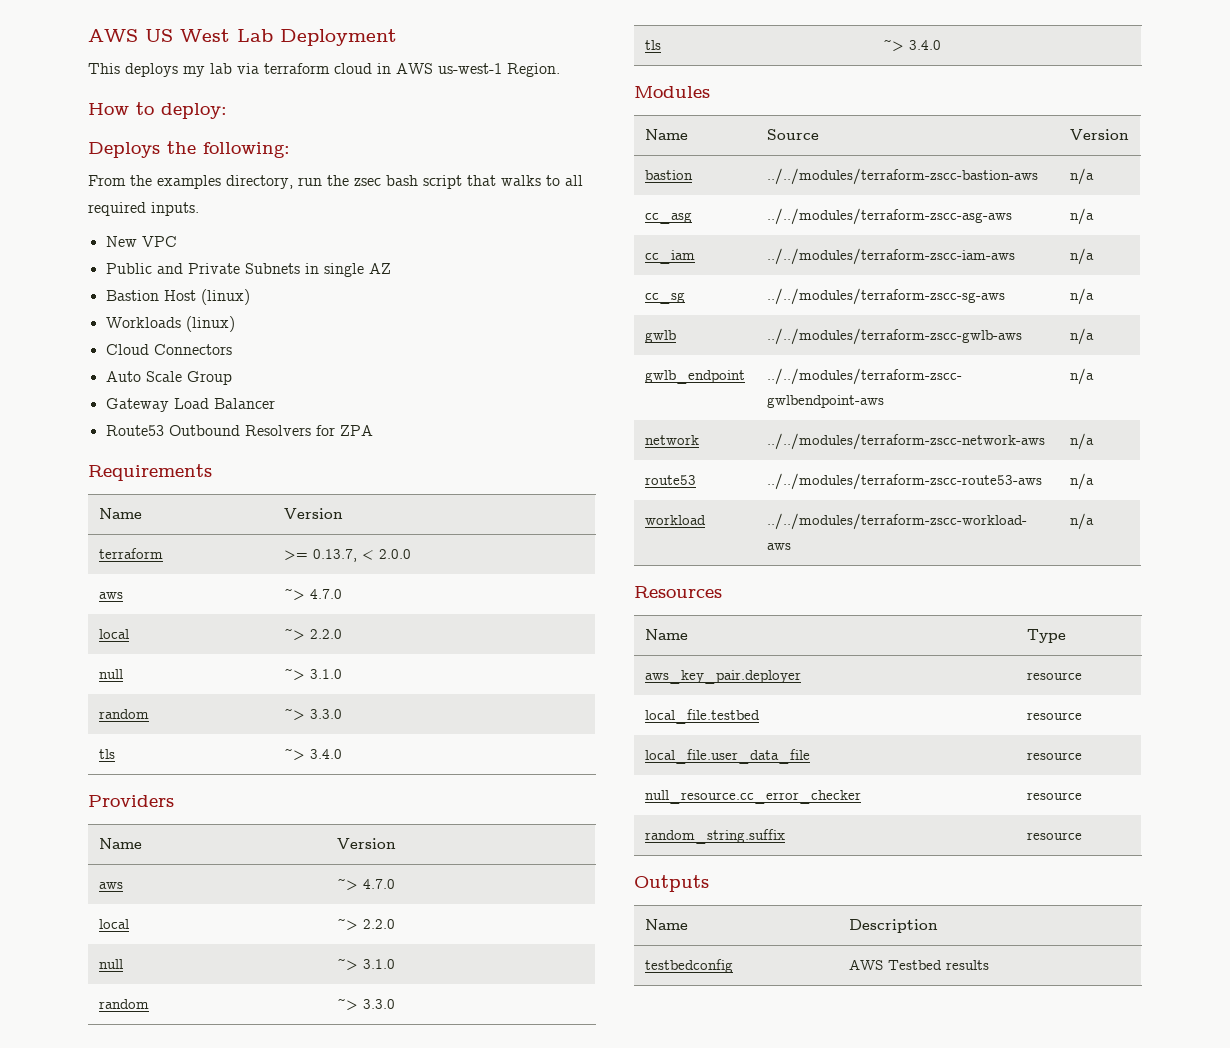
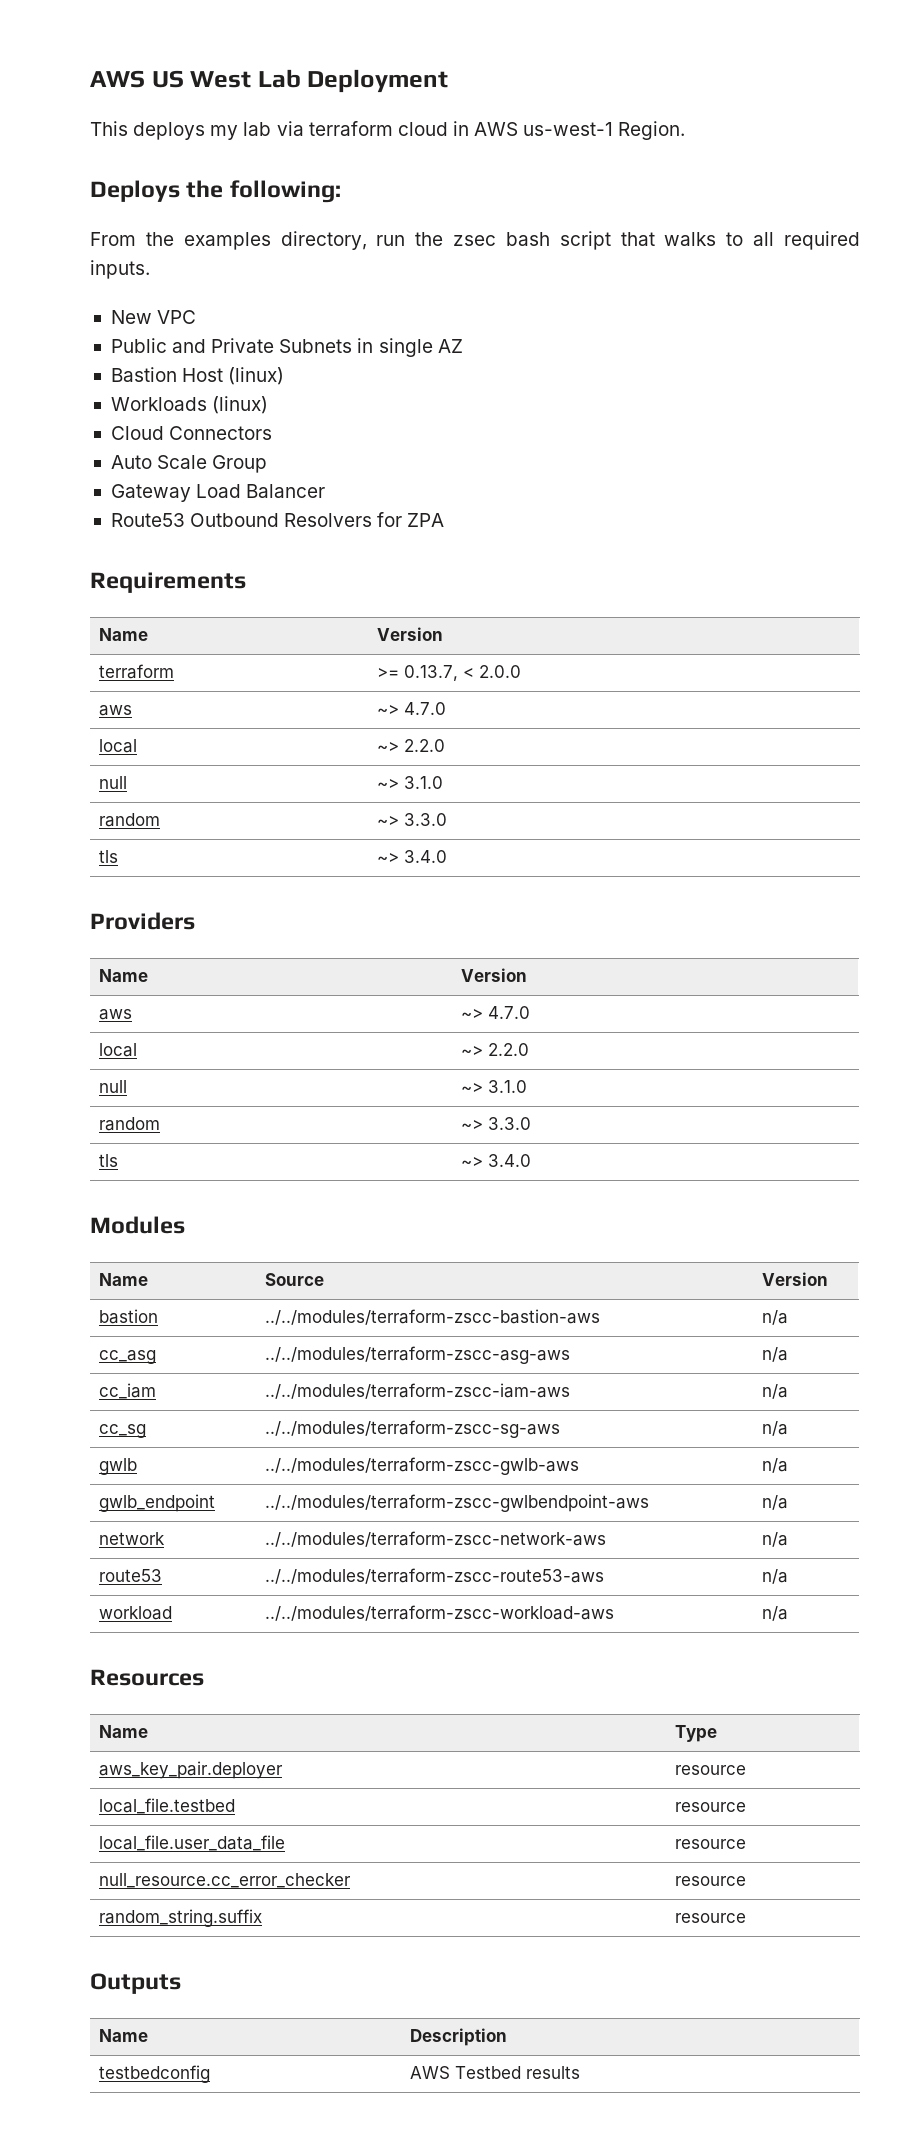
- How to deploy:

